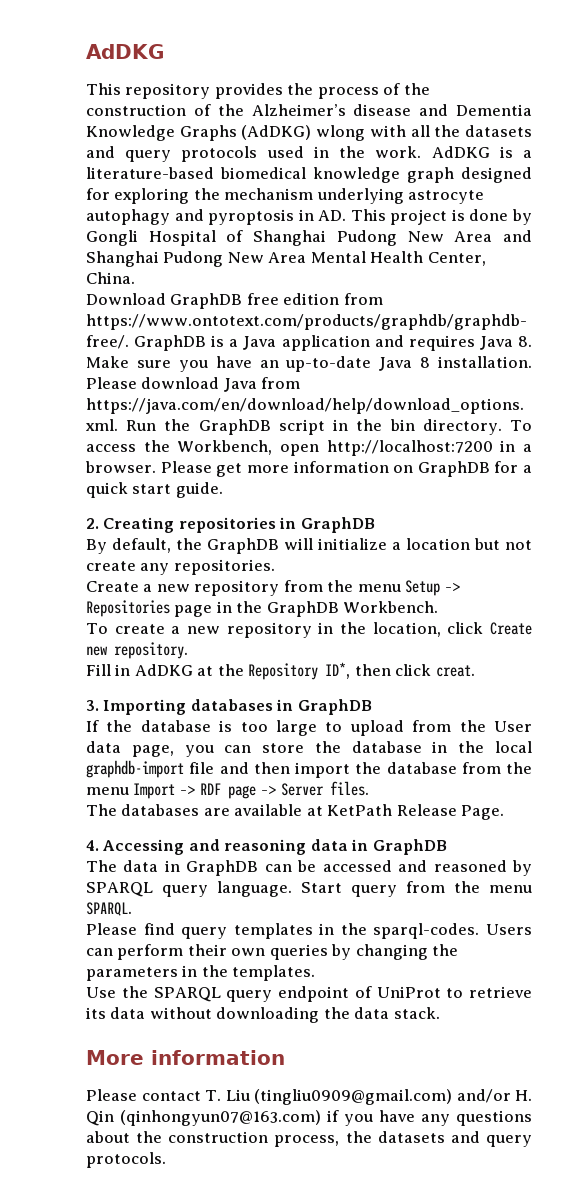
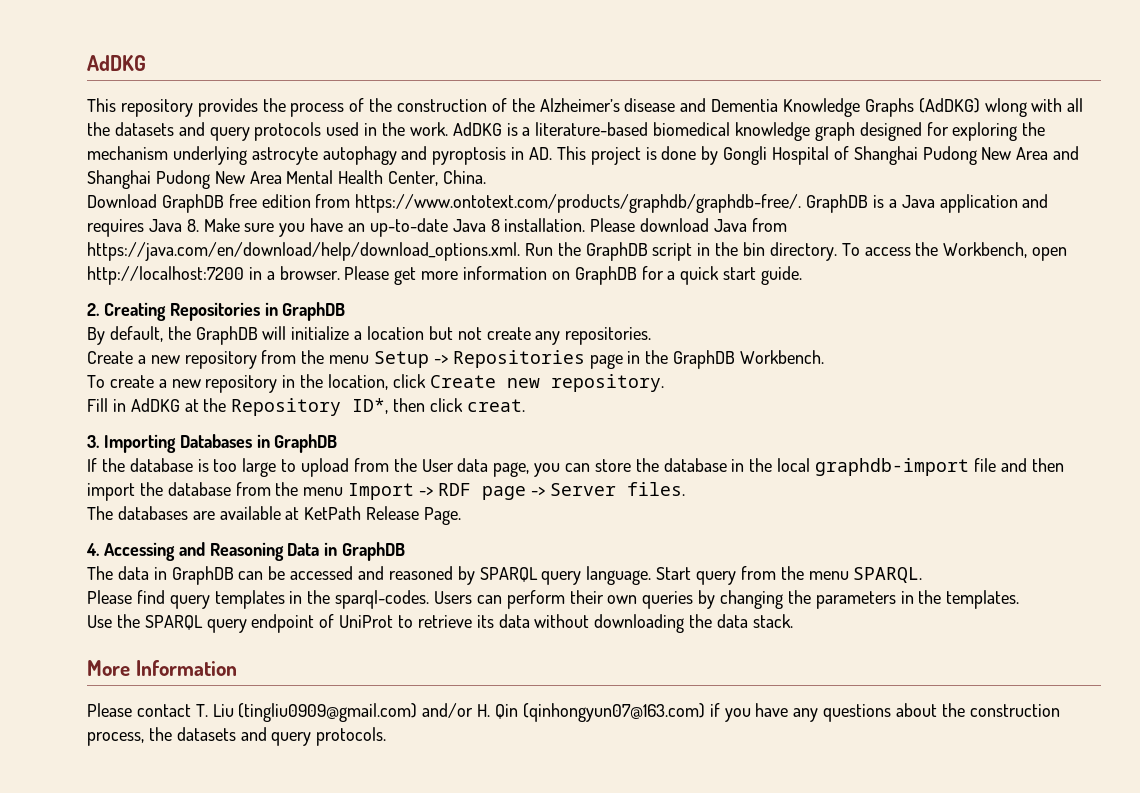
- 2. Creating repositories in GraphDB
+ 2. Creating Repositories in GraphDB
- 3. Importing databases in GraphDB
+ 3. Importing Databases in GraphDB
- 4. Accessing and reasoning data in GraphDB
+ 4. Accessing and Reasoning Data in GraphDB
- More information
+ More Information

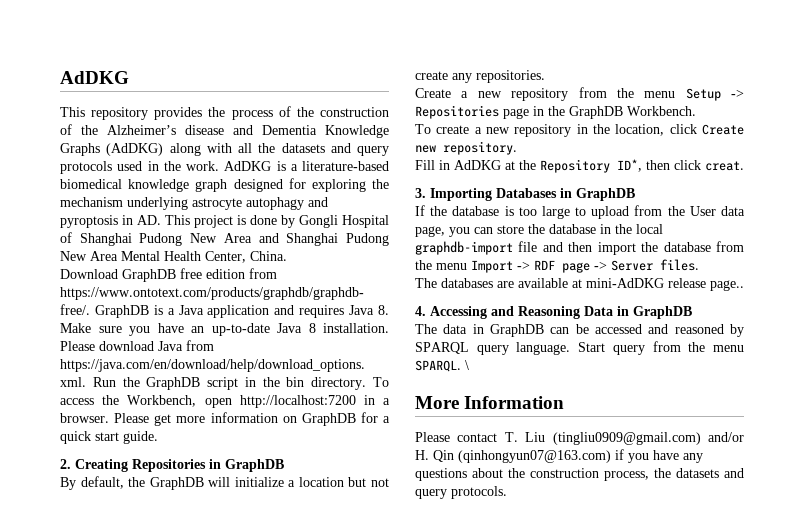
- This repository provides the process of the construction of the Alzheimer’s disease and Dementia Knowledge Graphs (AdDKG) wlong with all the datasets and query protocols used in the work.
+ This repository provides the process of the construction of the Alzheimer’s disease and Dementia Knowledge Graphs (AdDKG) along with all the datasets and query protocols used in the work.
- The databases are available at KetPath Release Page.
+ The databases are available at mini-AdDKG release page..
- Start query from the menu SPARQL.
- Please find query templates in the sparql-codes. Users can perform their own queries by changing the parameters in the templates.
- Use the SPARQL query endpoint of UniProt to retrieve its data without downloading the data stack.
+ Start query from the menu SPARQL. \

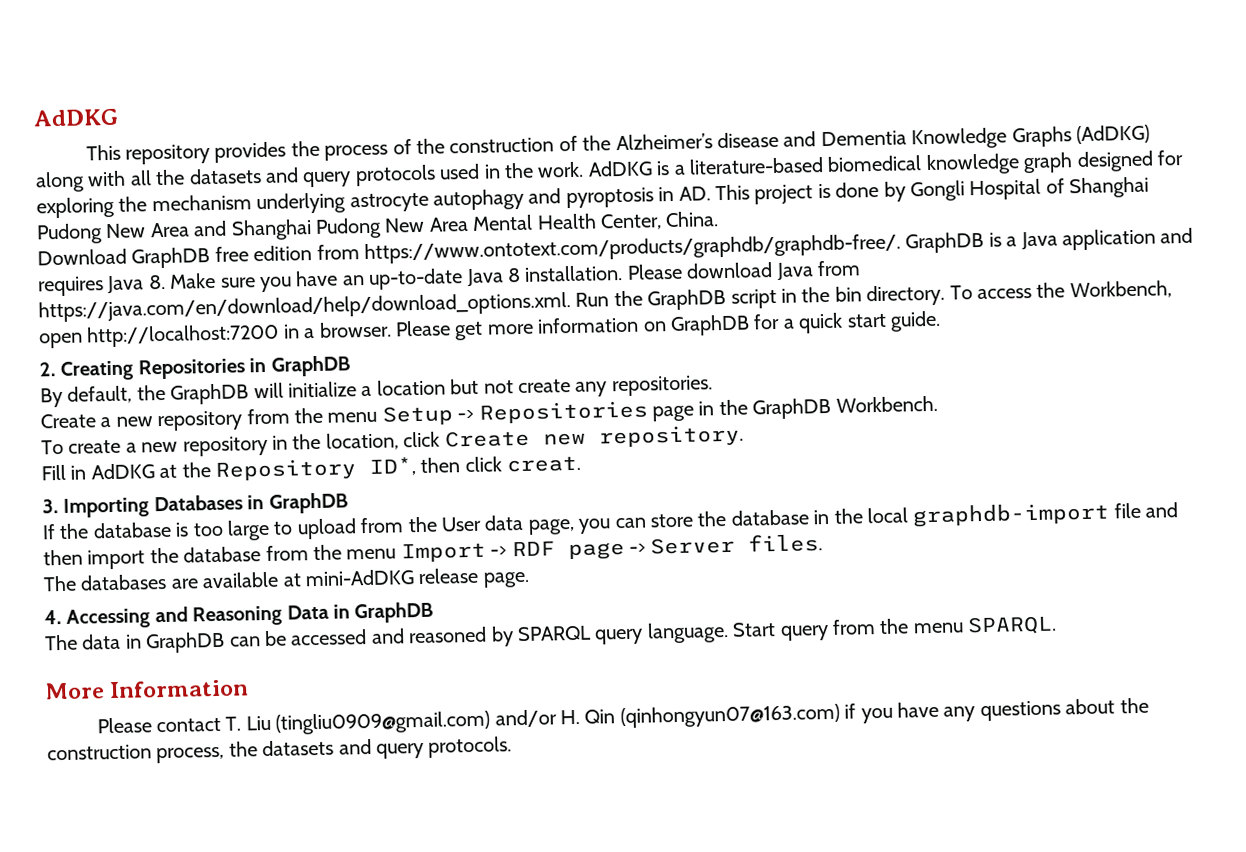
- The databases are available at mini-AdDKG release page..
+ The databases are available at mini-AdDKG release page.
- \

